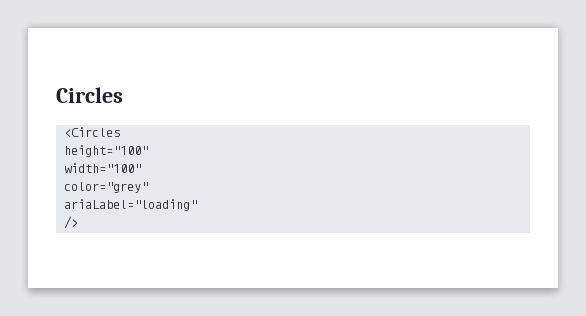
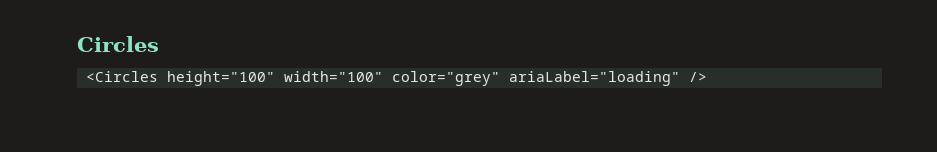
- <Circles
- height="100"
- width="100"
- color="grey"
- ariaLabel="loading"
- />
+ <Circles height="100" width="100" color="grey" ariaLabel="loading" />

